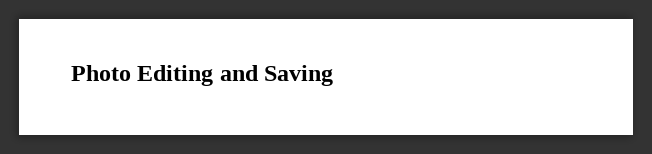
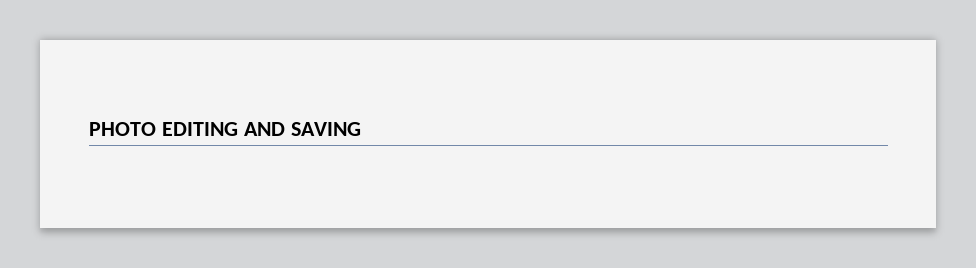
- Photo Editing and Saving
+ PHOTO EDITING AND SAVING

